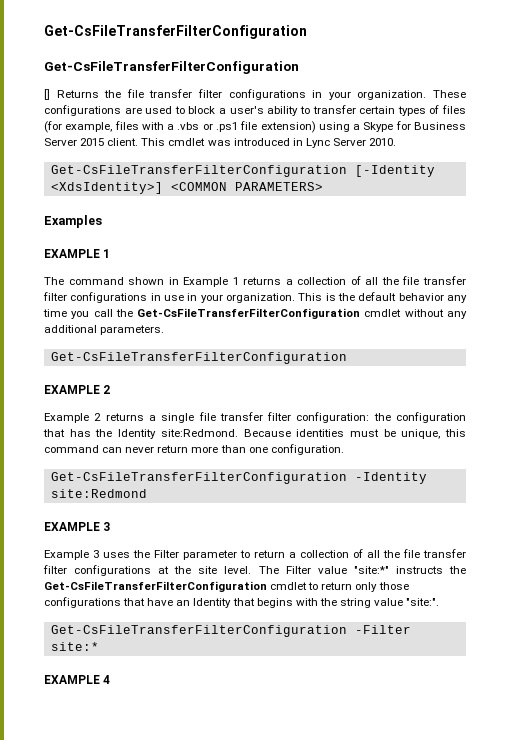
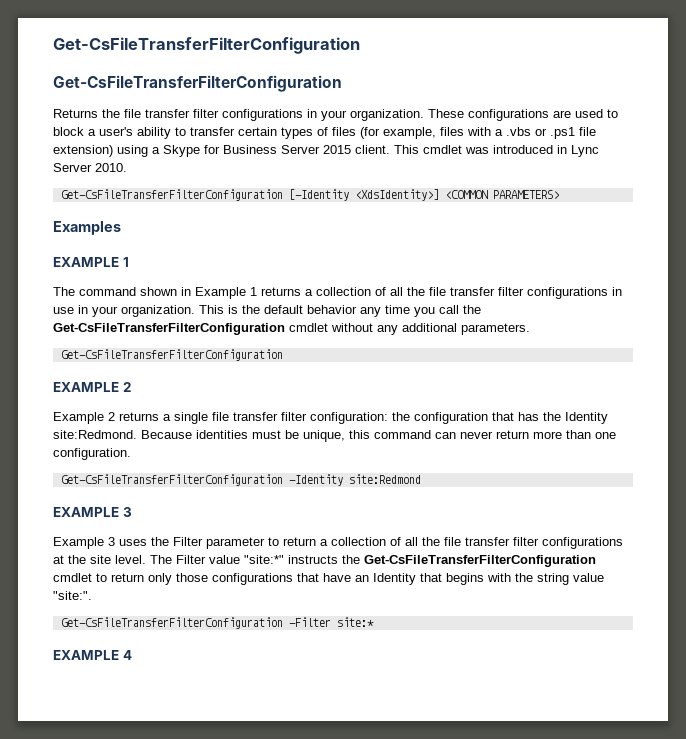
- [] Returns the file transfer filter configurations in your organization.
+ Returns the file transfer filter configurations in your organization.

